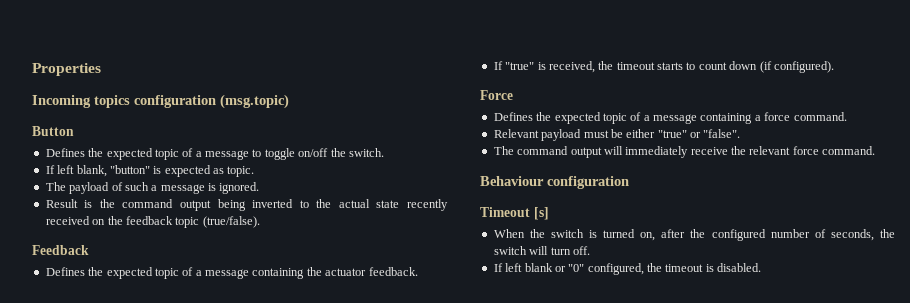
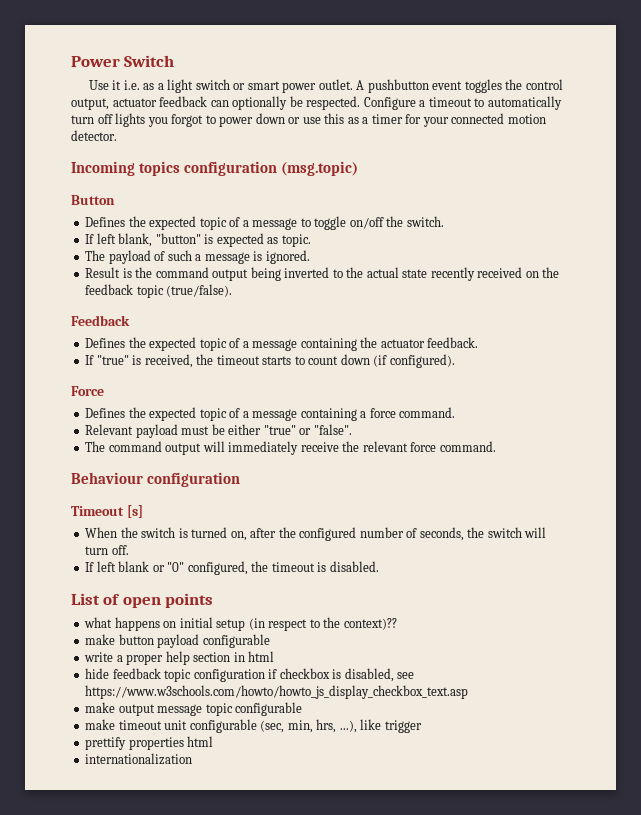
- Properties
+ Power Switch
+ Use it i.e. as a light switch or smart power outlet. A pushbutton event toggles the control output, actuator feedback can optionally be respected. Configure a timeout to automatically turn off lights you forgot to power down or use this as a timer for your connected motion detector.
+ List of open points
+ what happens on initial setup (in respect to the context)??
+ make button payload configurable
+ write a proper help section in html
+ hide feedback topic configuration if checkbox is disabled, see https://www.w3schools.com/howto/howto_js_display_checkbox_text.asp
+ make output message topic configurable
+ make timeout unit configurable (sec, min, hrs, ...), like trigger
+ prettify properties html
+ internationalization

